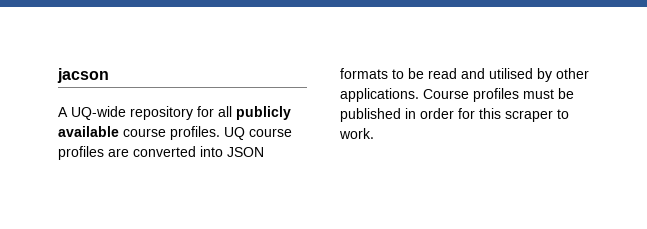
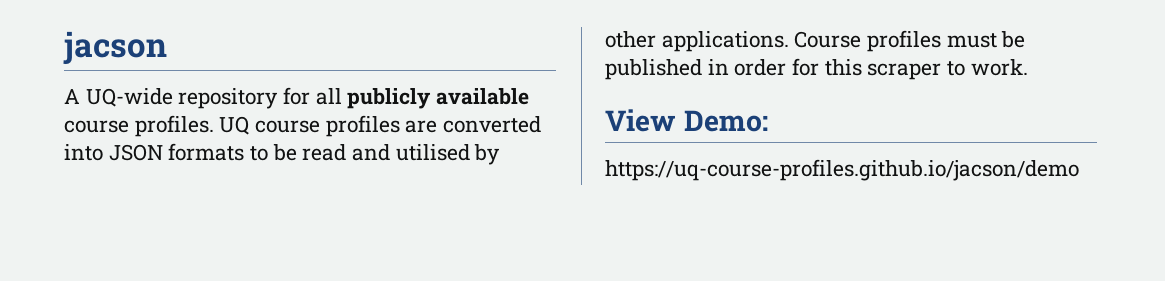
+ View Demo:
+ https://uq-course-profiles.github.io/jacson/demo

